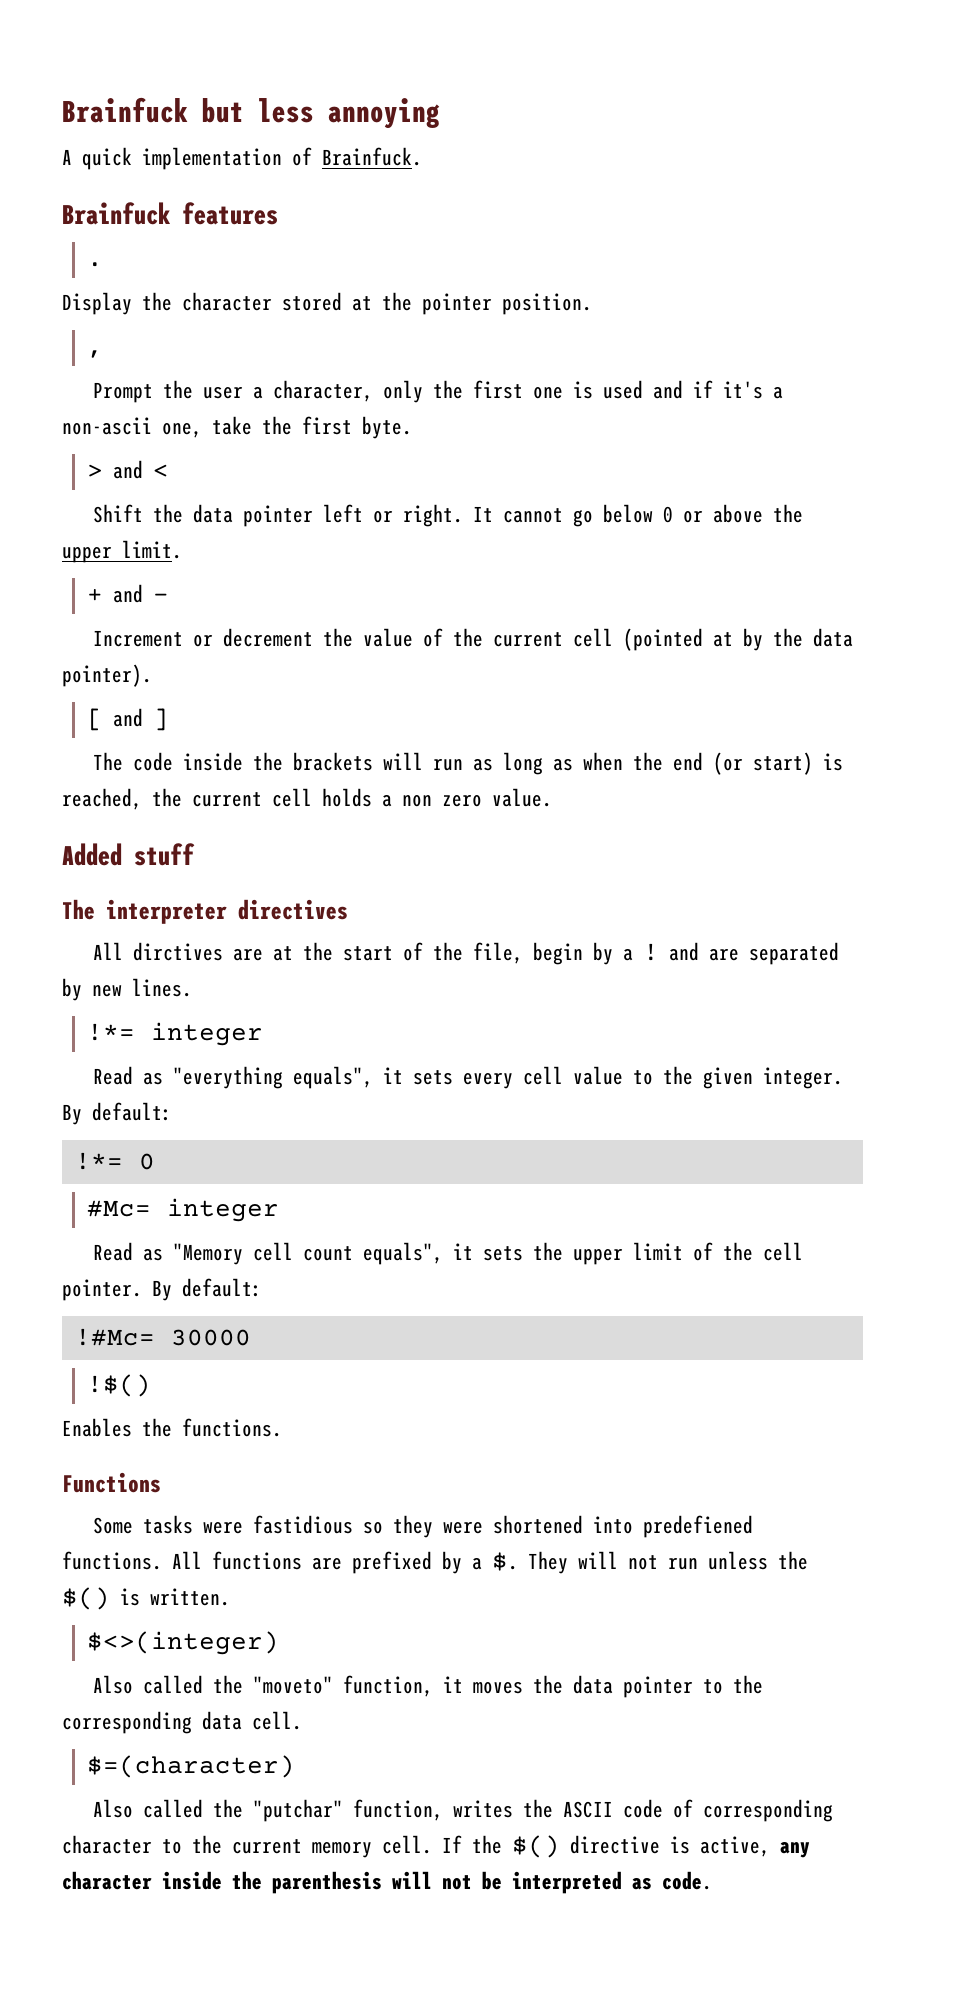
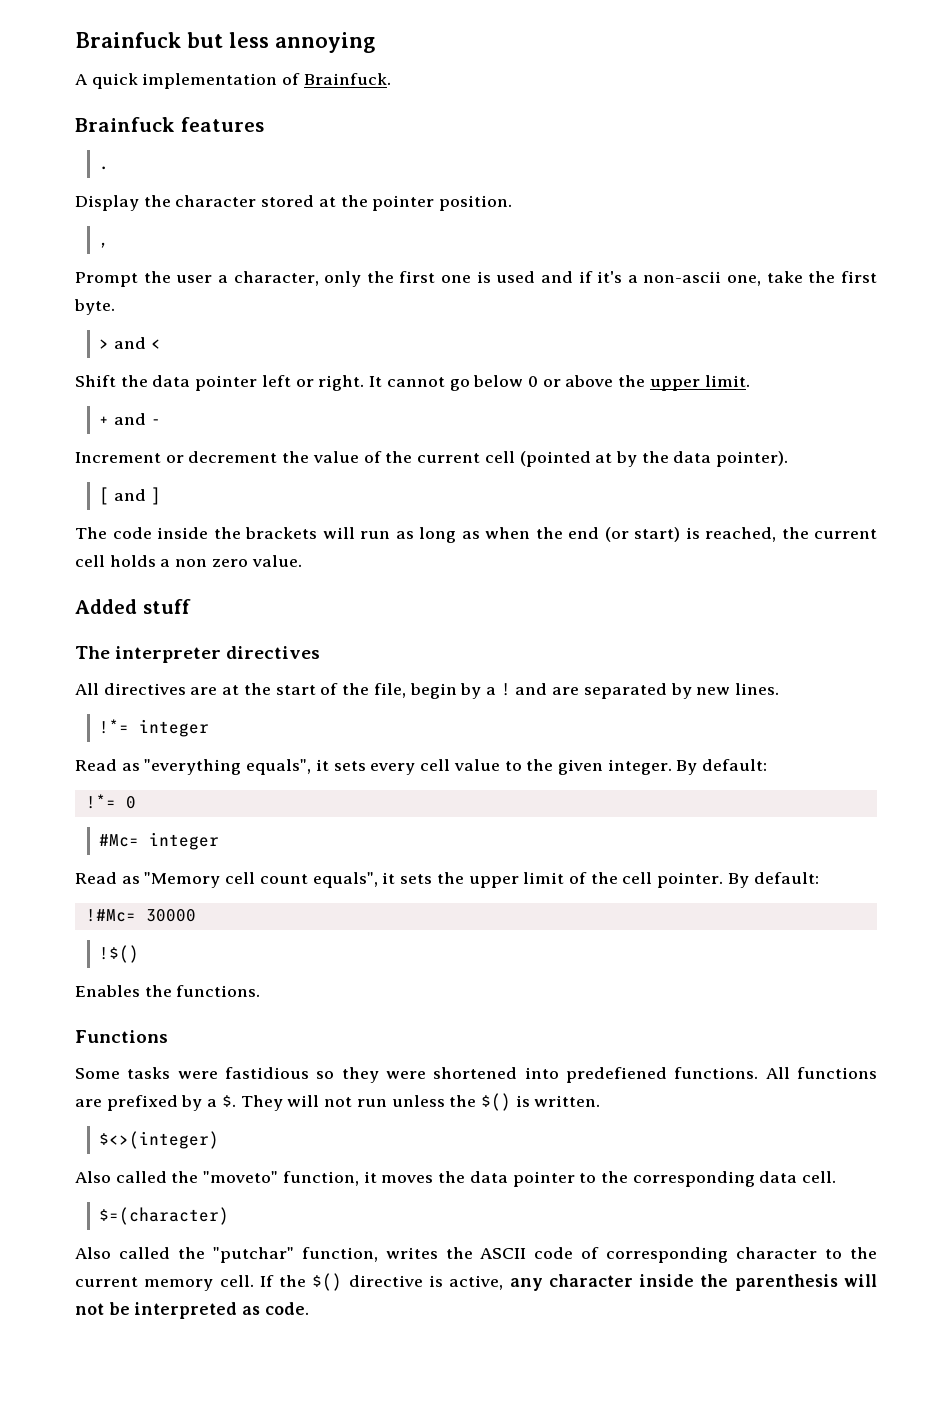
- All dirctives are at the start of the file, begin by a ! and are separated by new lines.
+ All directives are at the start of the file, begin by a ! and are separated by new lines.

